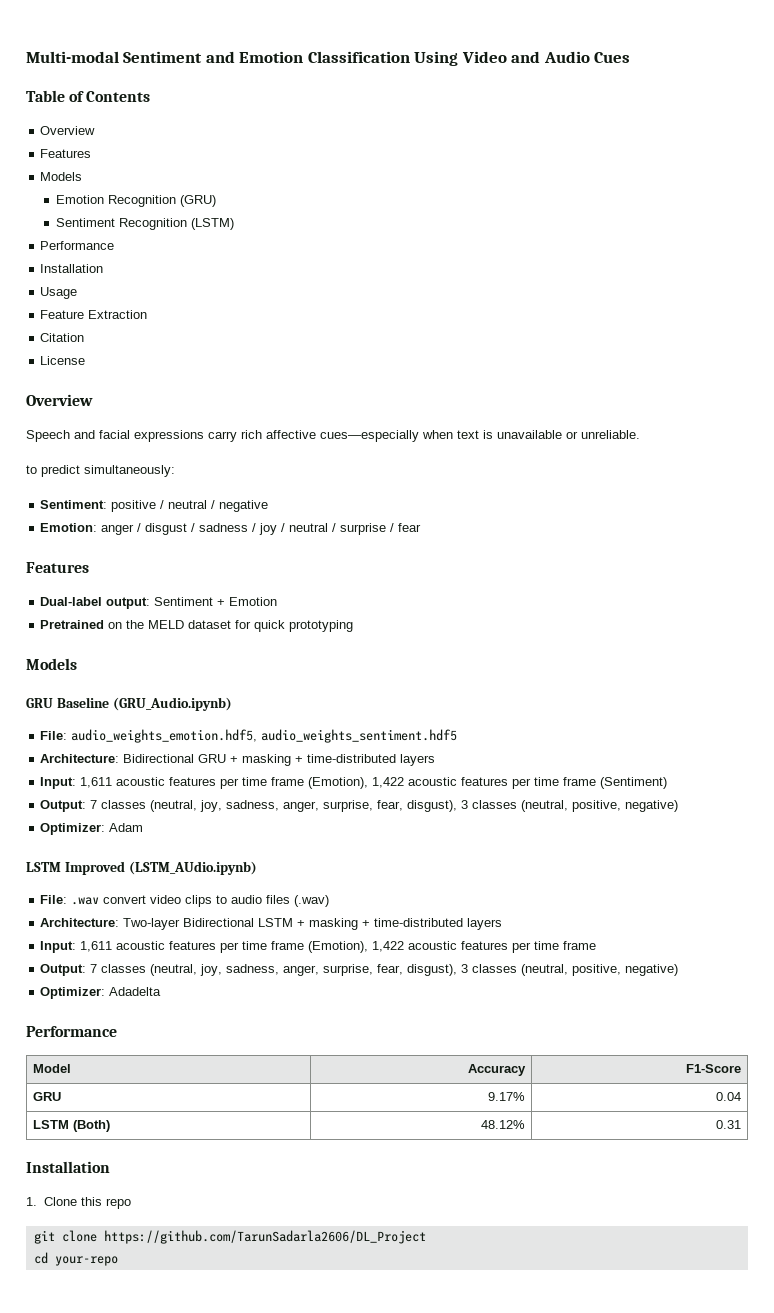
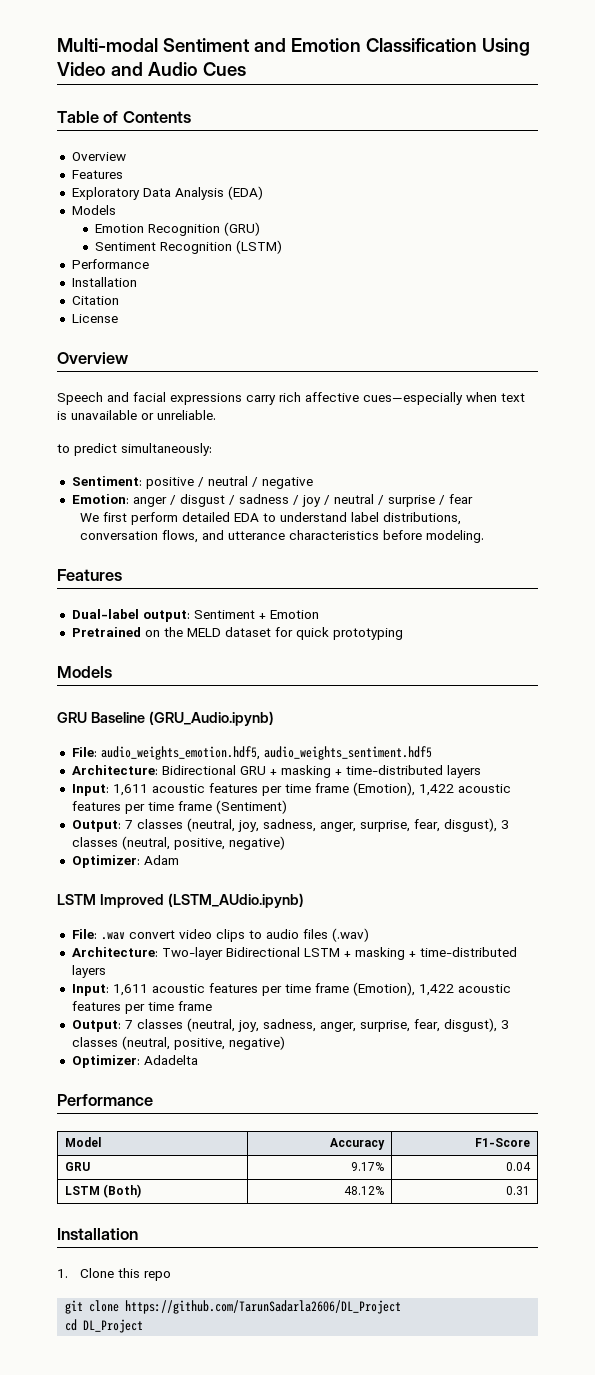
+ Exploratory Data Analysis (EDA)
- Usage
- Feature Extraction
+ We first perform detailed EDA to understand label distributions, conversation flows, and utterance characteristics before modeling.
- cd your-repo
+ cd DL_Project

